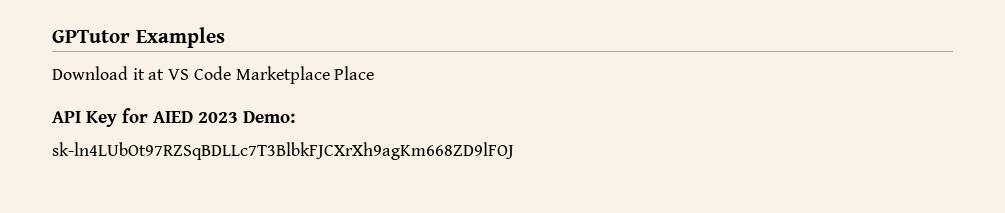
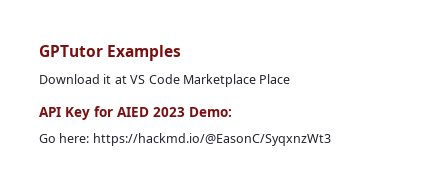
- 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
+ Go here: https://hackmd.io/@EasonC/SyqxnzWt3

